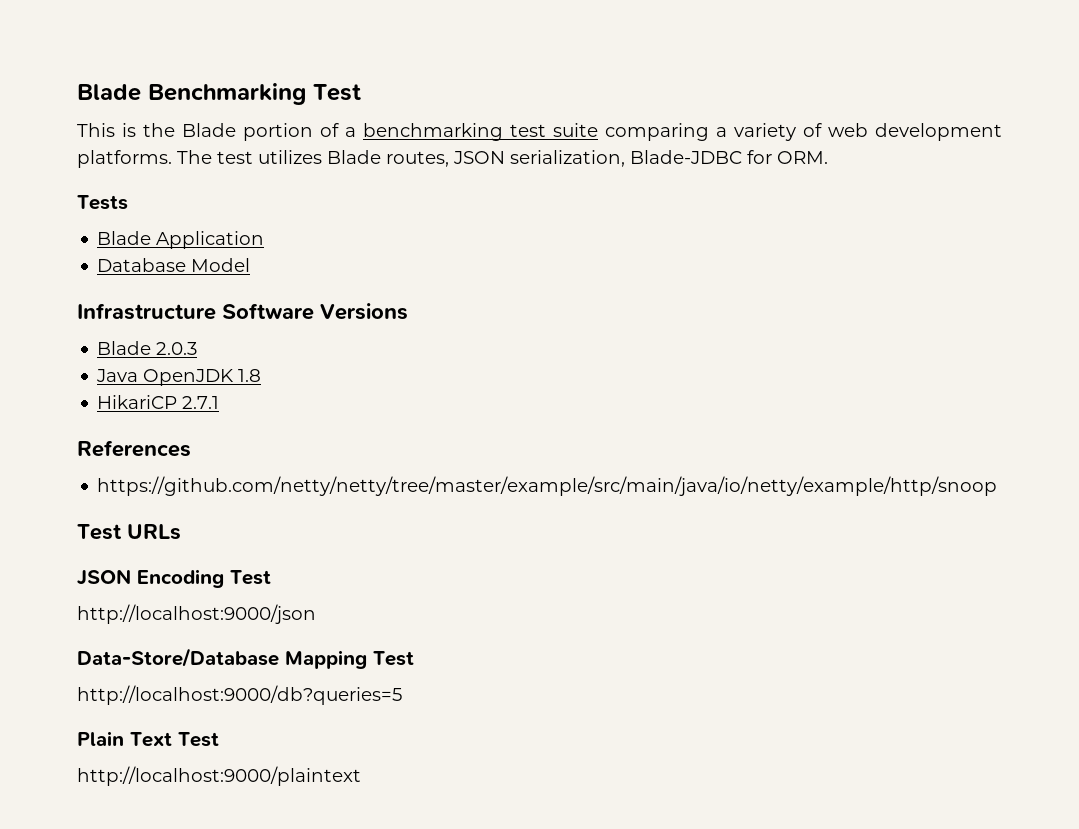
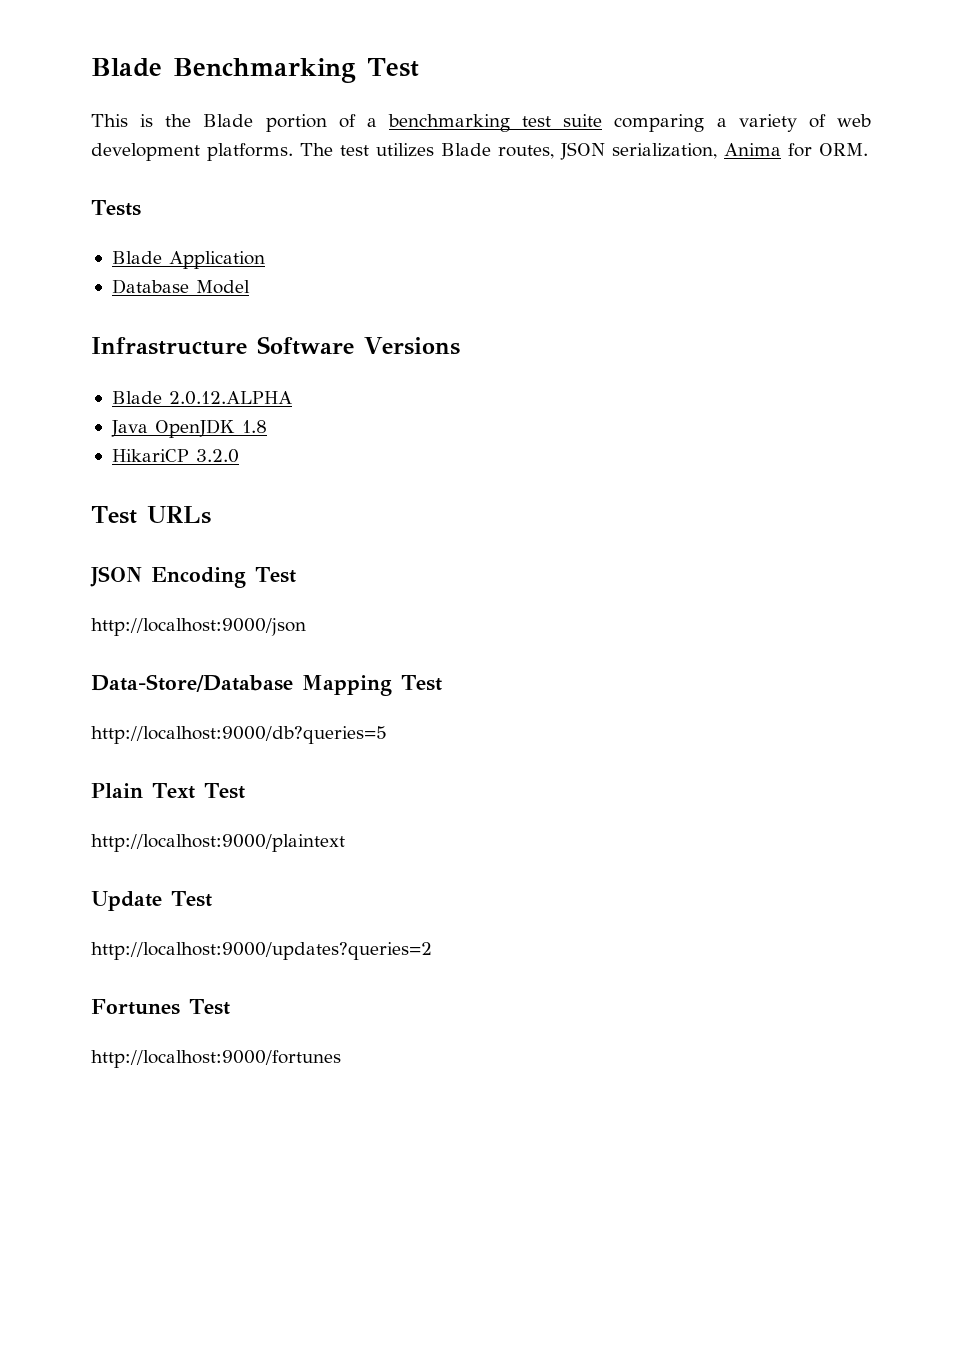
- The test utilizes Blade routes, JSON serialization, Blade-JDBC for ORM.
+ The test utilizes Blade routes, JSON serialization, Anima for ORM.
- Blade 2.0.3
+ Blade 2.0.12.ALPHA
- HikariCP 2.7.1
- References
- https://github.com/netty/netty/tree/master/example/src/main/java/io/netty/example/http/snoop
+ HikariCP 3.2.0
+ Update Test
+ http://localhost:9000/updates?queries=2
+ Fortunes Test
+ http://localhost:9000/fortunes

